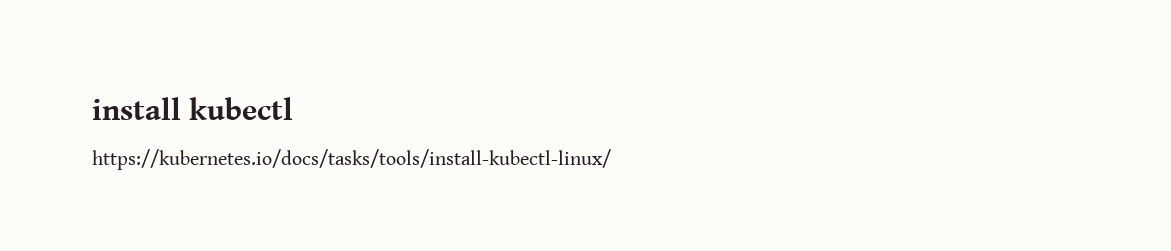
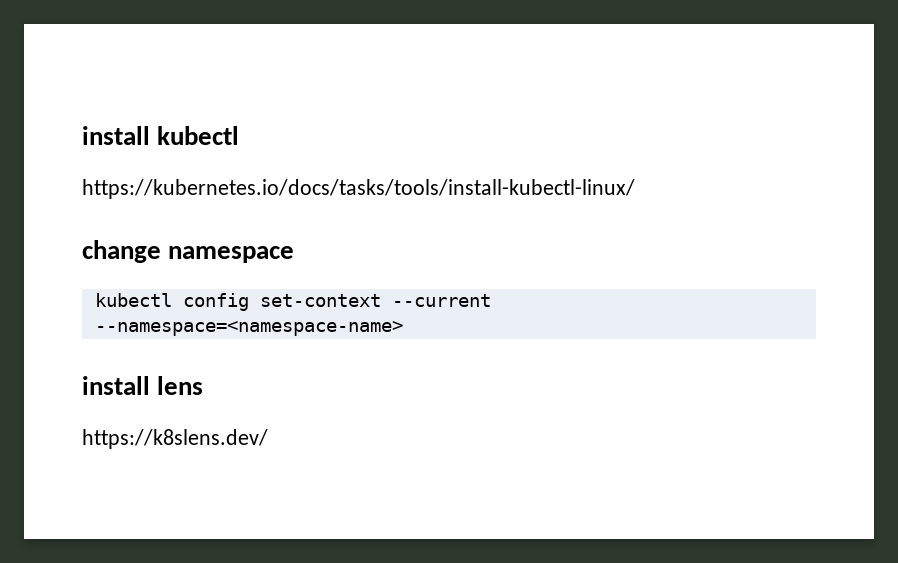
+ change namespace
+ kubectl config set-context --current --namespace=<namespace-name>
+ install lens
+ https://k8slens.dev/

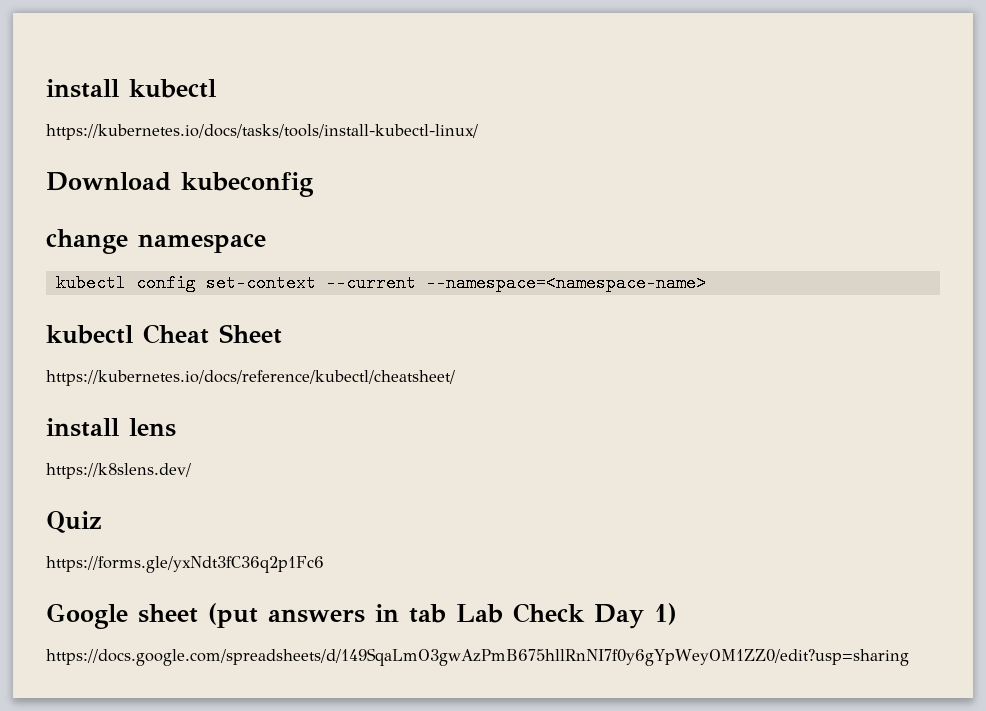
+ Download kubeconfig
+ kubectl Cheat Sheet
+ https://kubernetes.io/docs/reference/kubectl/cheatsheet/
+ Quiz
+ https://forms.gle/yxNdt3fC36q2p1Fc6
+ Google sheet (put answers in tab Lab Check Day 1)
+ https://docs.google.com/spreadsheets/d/149SqaLmO3gwAzPmB675hllRnNI7f0y6gYpWeyOM1ZZ0/edit?usp=sharing

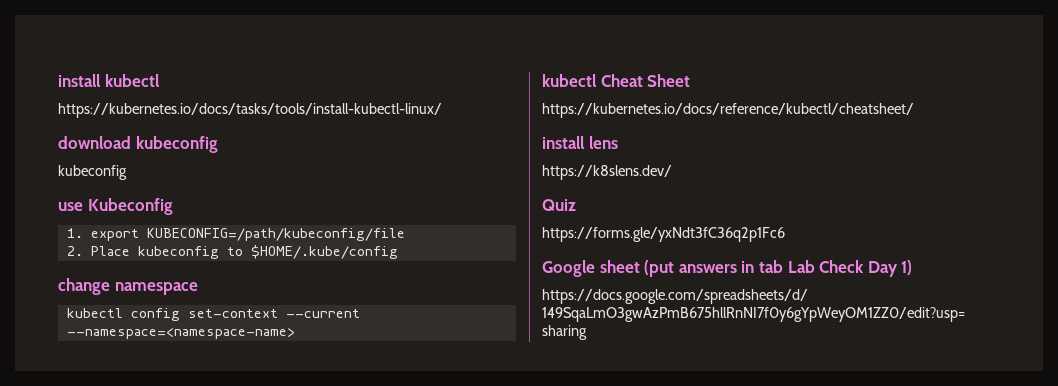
- Download kubeconfig
+ download kubeconfig
+ kubeconfig
+ use Kubeconfig
+ 1. export KUBECONFIG=/path/kubeconfig/file
+ 2. Place kubeconfig to $HOME/.kube/config

